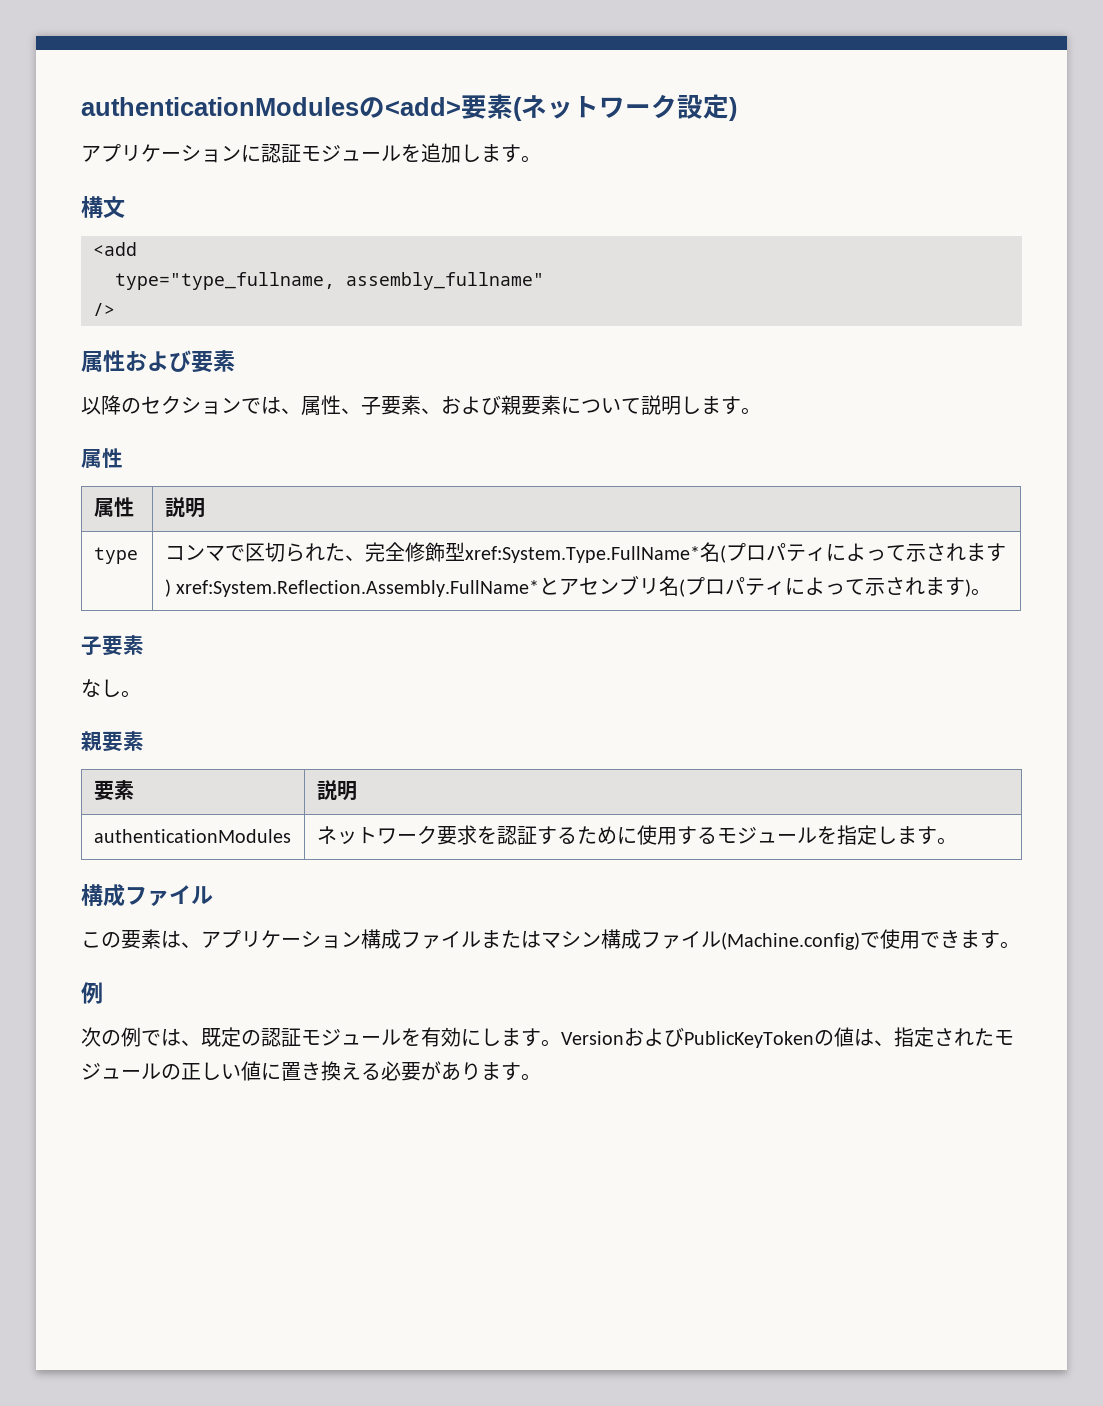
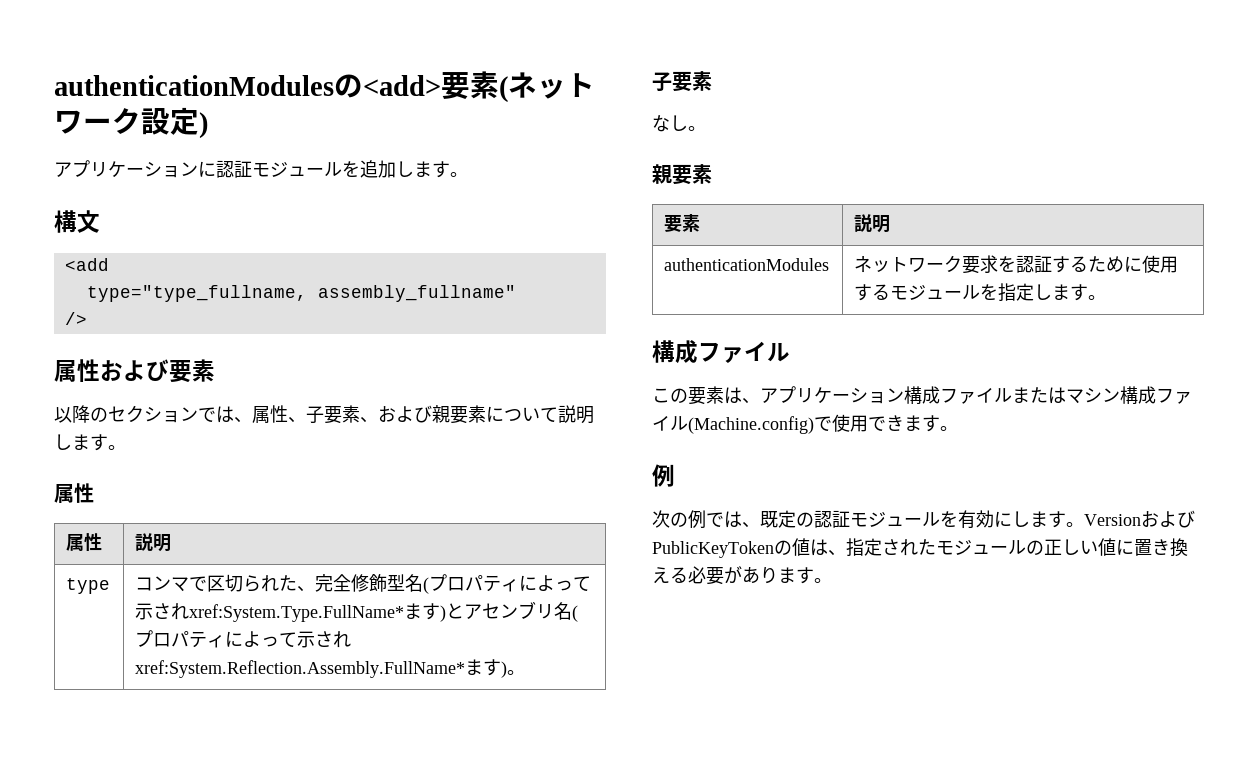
- type | コンマで区切られた、完全修飾型xref:System.Type.FullName*名(プロパティによって示されます) xref:System.Reflection.Assembly.FullName*とアセンブリ名(プロパティによって示されます)。
+ type | コンマで区切られた、完全修飾型名(プロパティによって示されxref:System.Type.FullName*ます)とアセンブリ名(プロパティによって示されxref:System.Reflection.Assembly.FullName*ます)。

